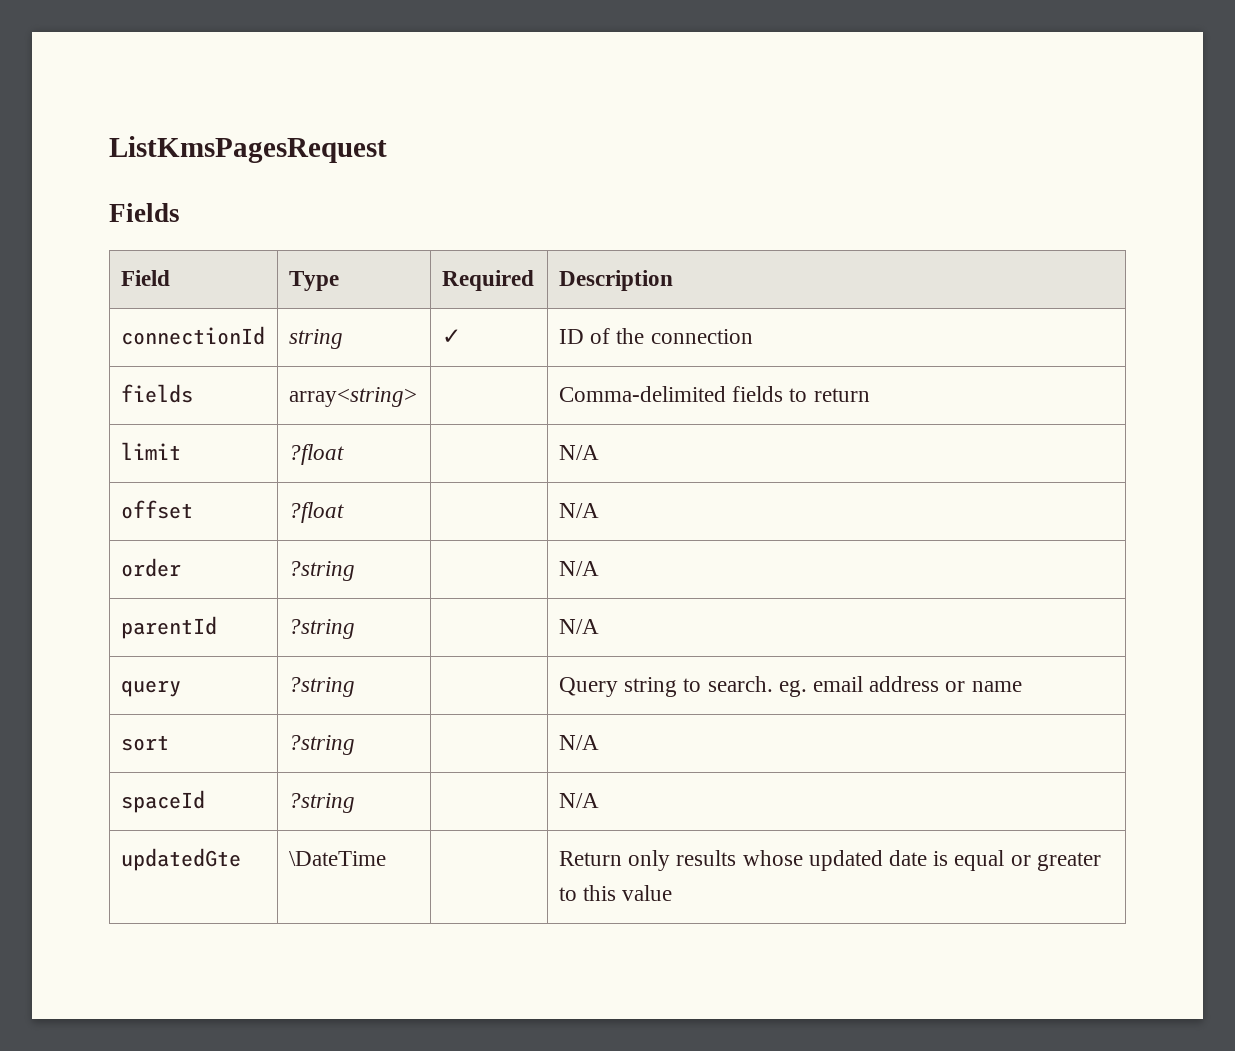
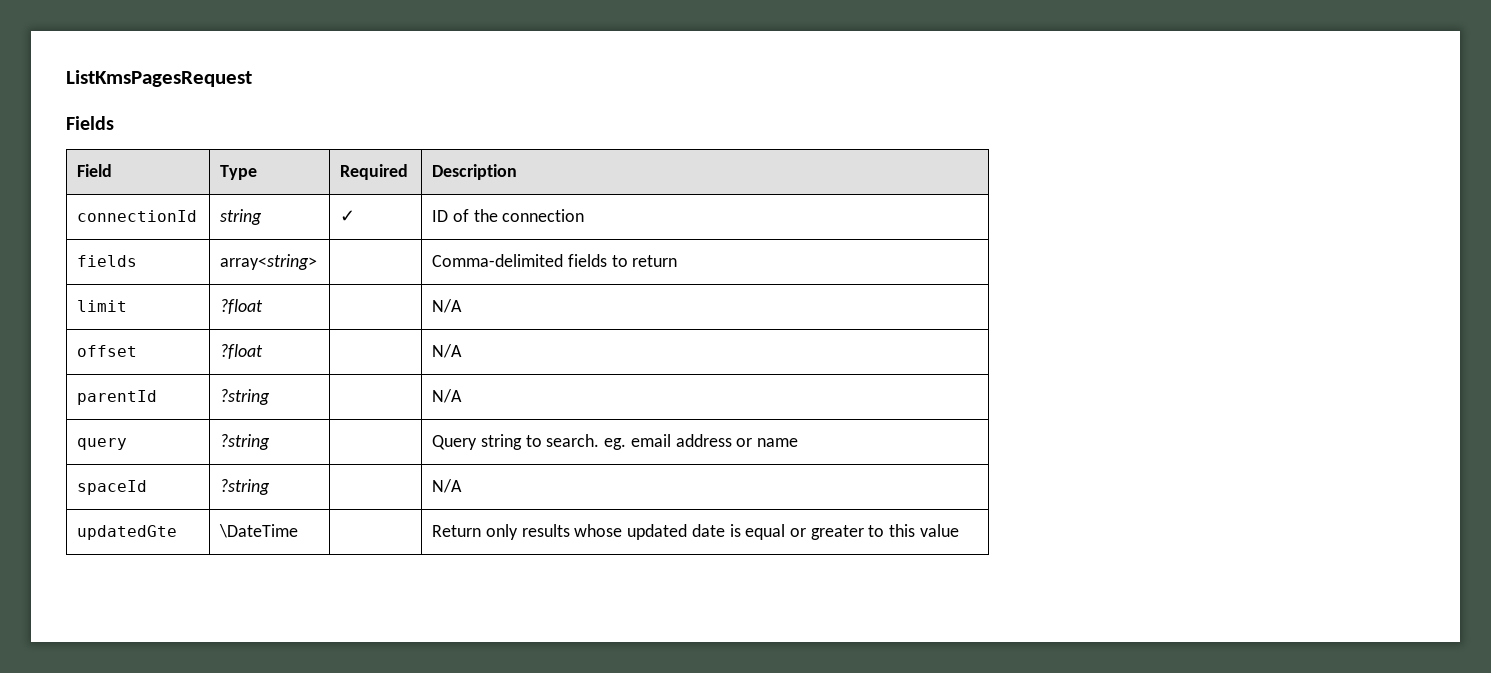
- order | ?string | | N/A
- sort | ?string | | N/A

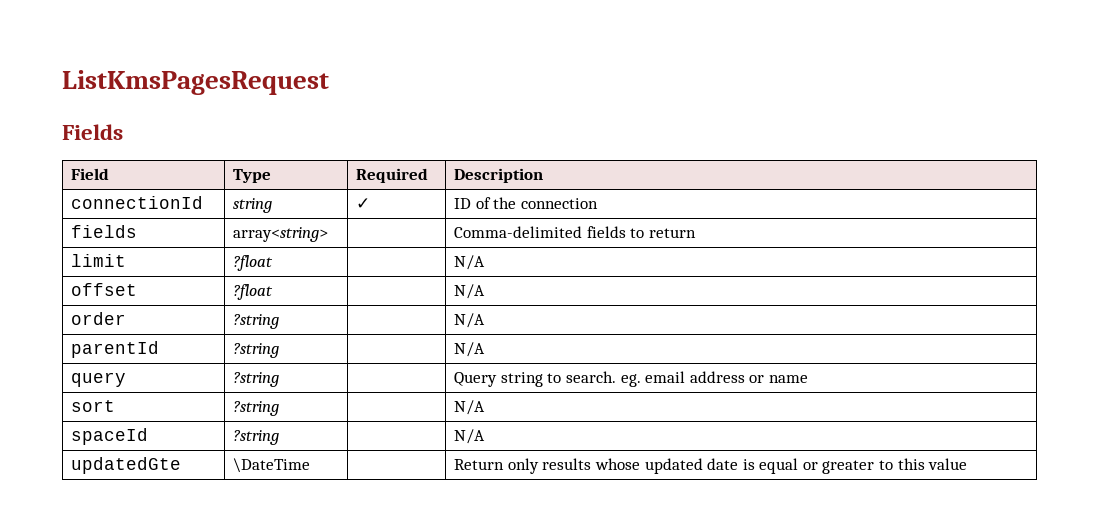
+ order | ?string | | N/A
+ sort | ?string | | N/A

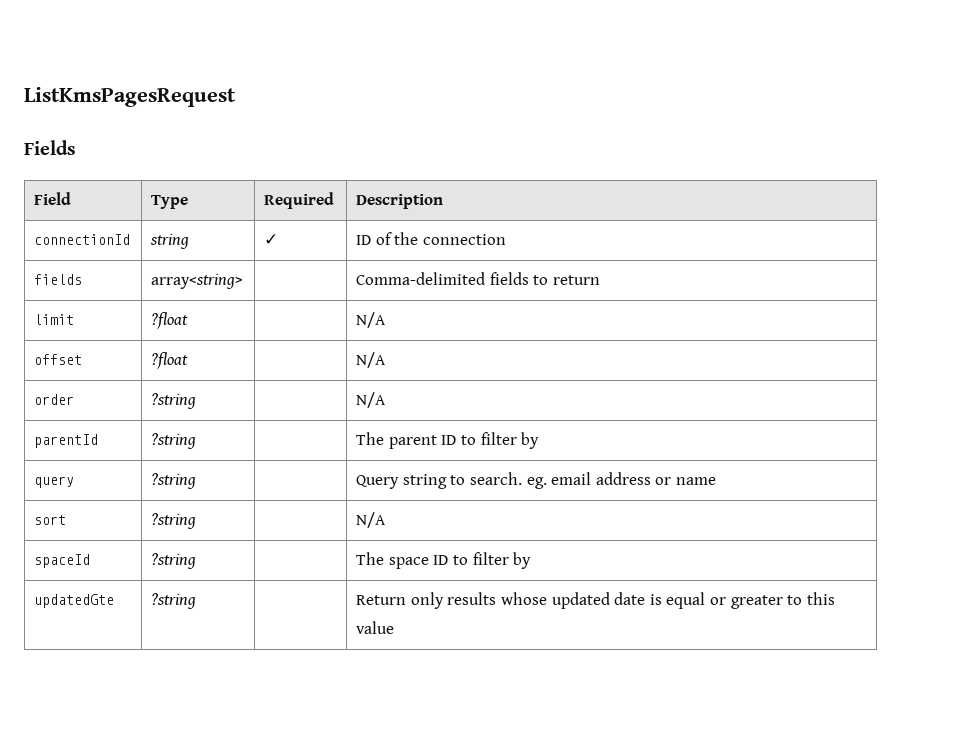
- parentId | ?string | | N/A
+ parentId | ?string | | The parent ID to filter by
- spaceId | ?string | | N/A
+ spaceId | ?string | | The space ID to filter by
- updatedGte | \DateTime | | Return only results whose updated date is equal or greater to this value
+ updatedGte | ?string | | Return only results whose updated date is equal or greater to this value

